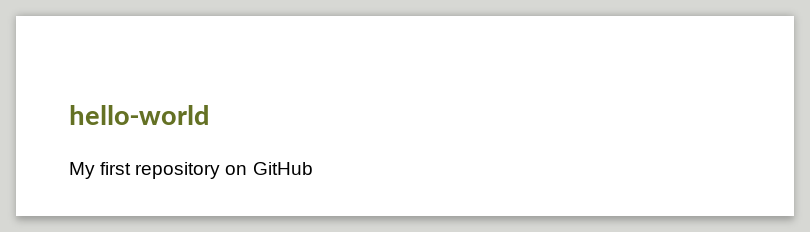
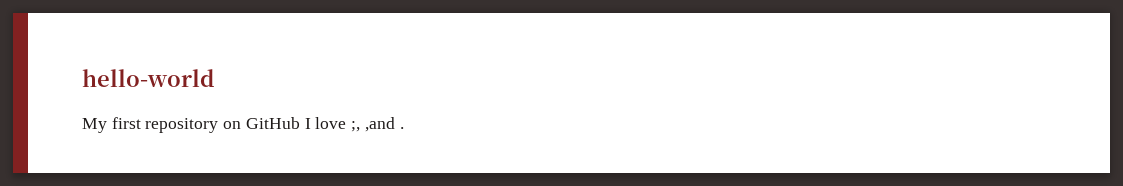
- My first repository on GitHub
+ My first repository on GitHub I love ;, ,and .

